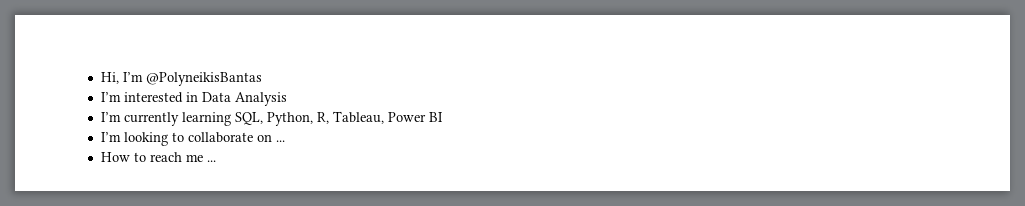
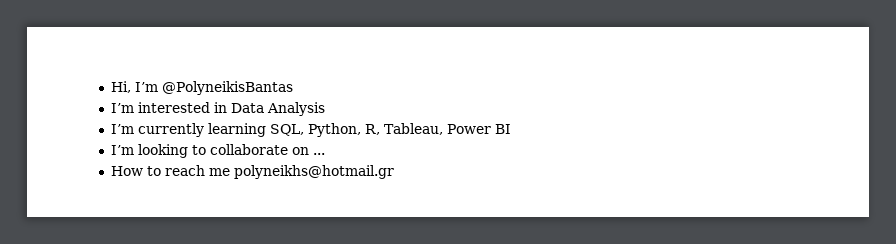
- How to reach me ...
+ How to reach me polyneikhs@hotmail.gr

